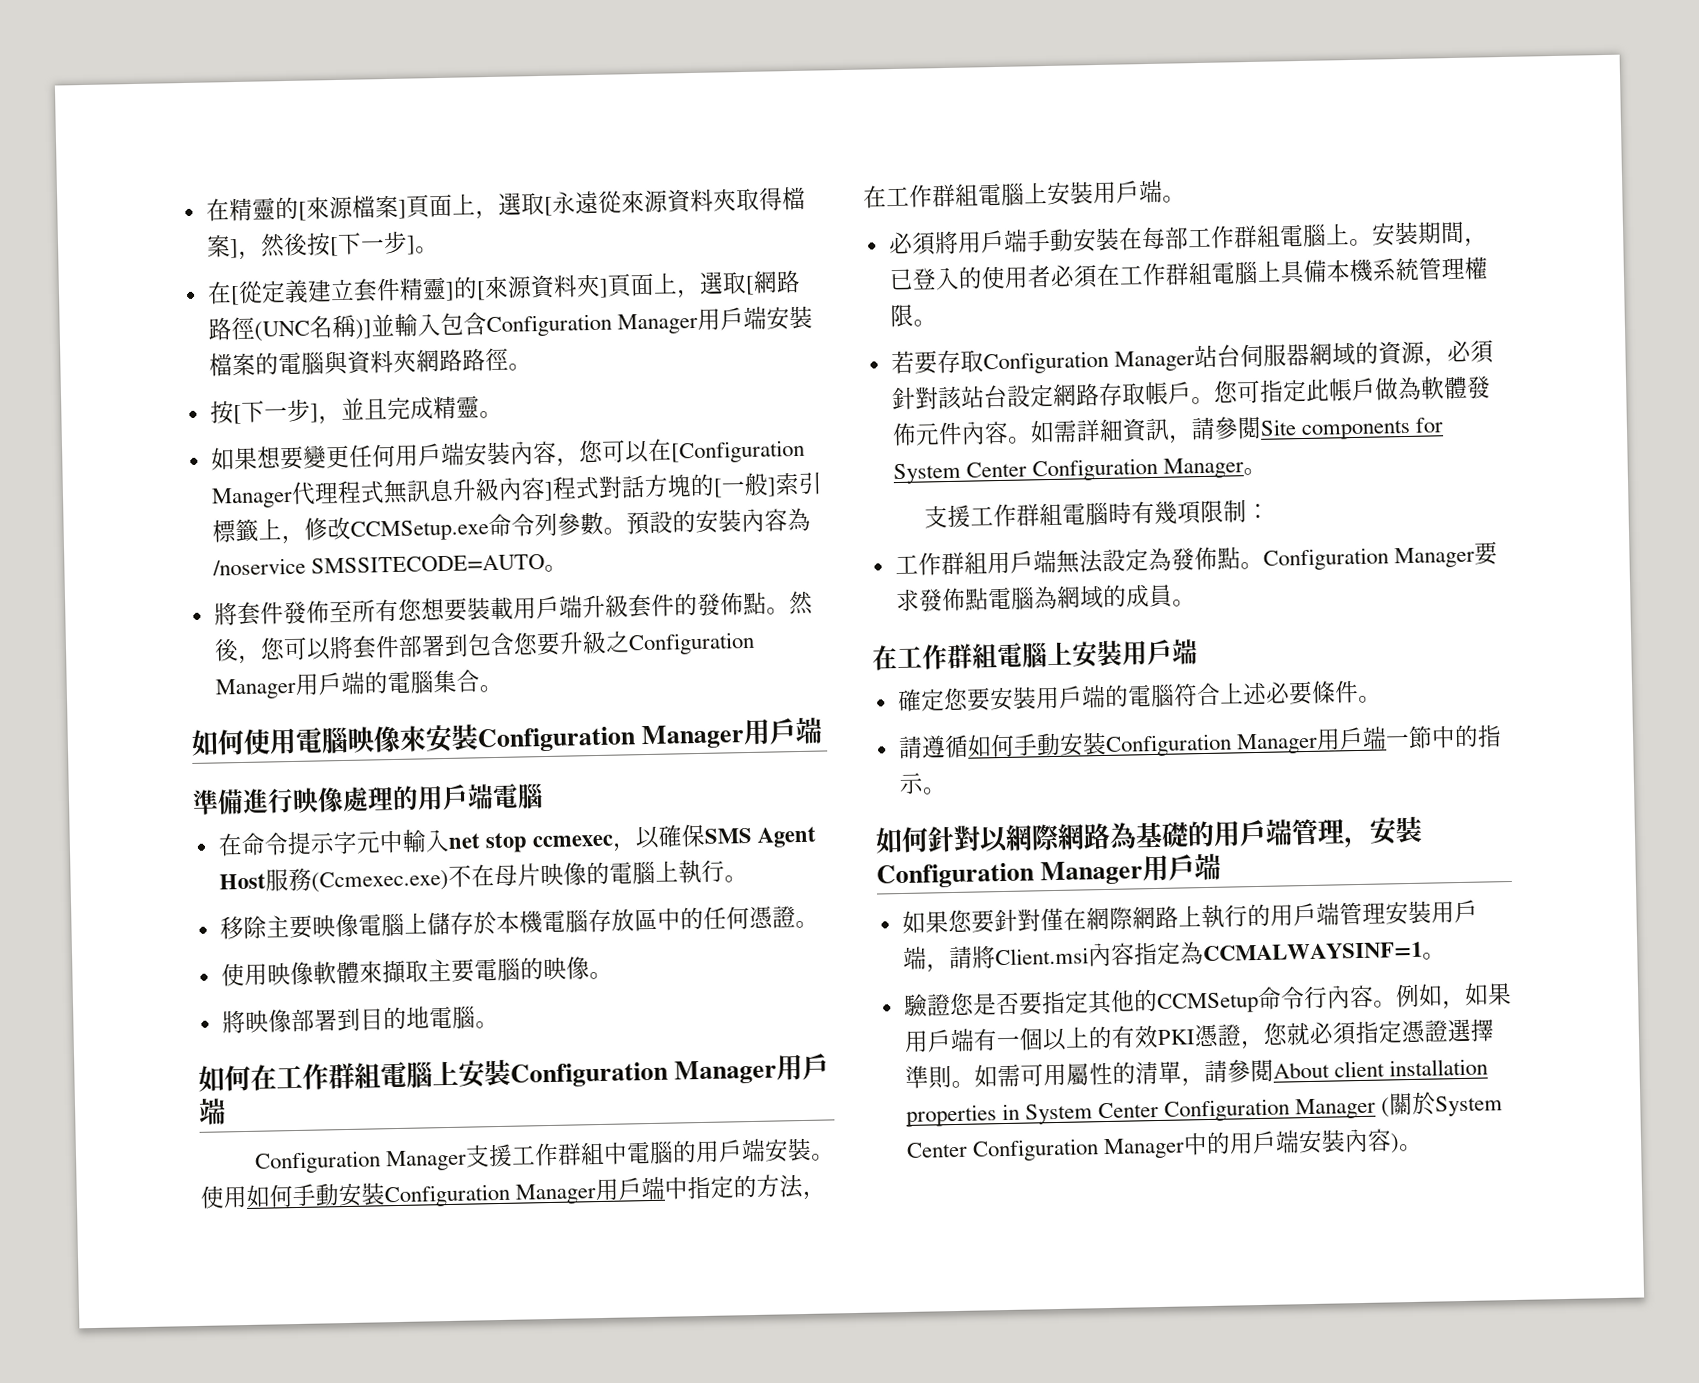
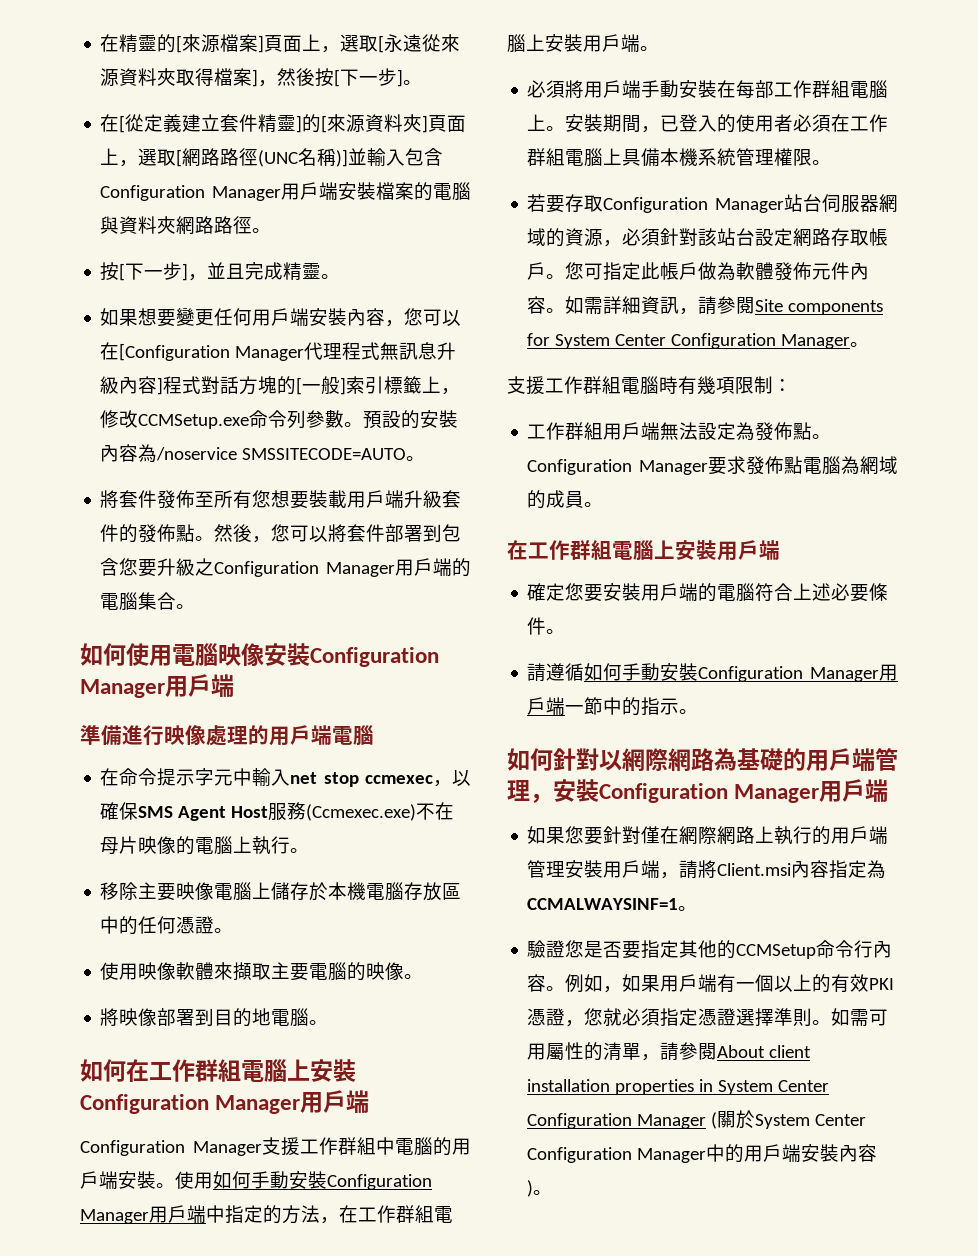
- 如何使用電腦映像來安裝Configuration Manager用戶端
+ 如何使用電腦映像安裝Configuration Manager用戶端

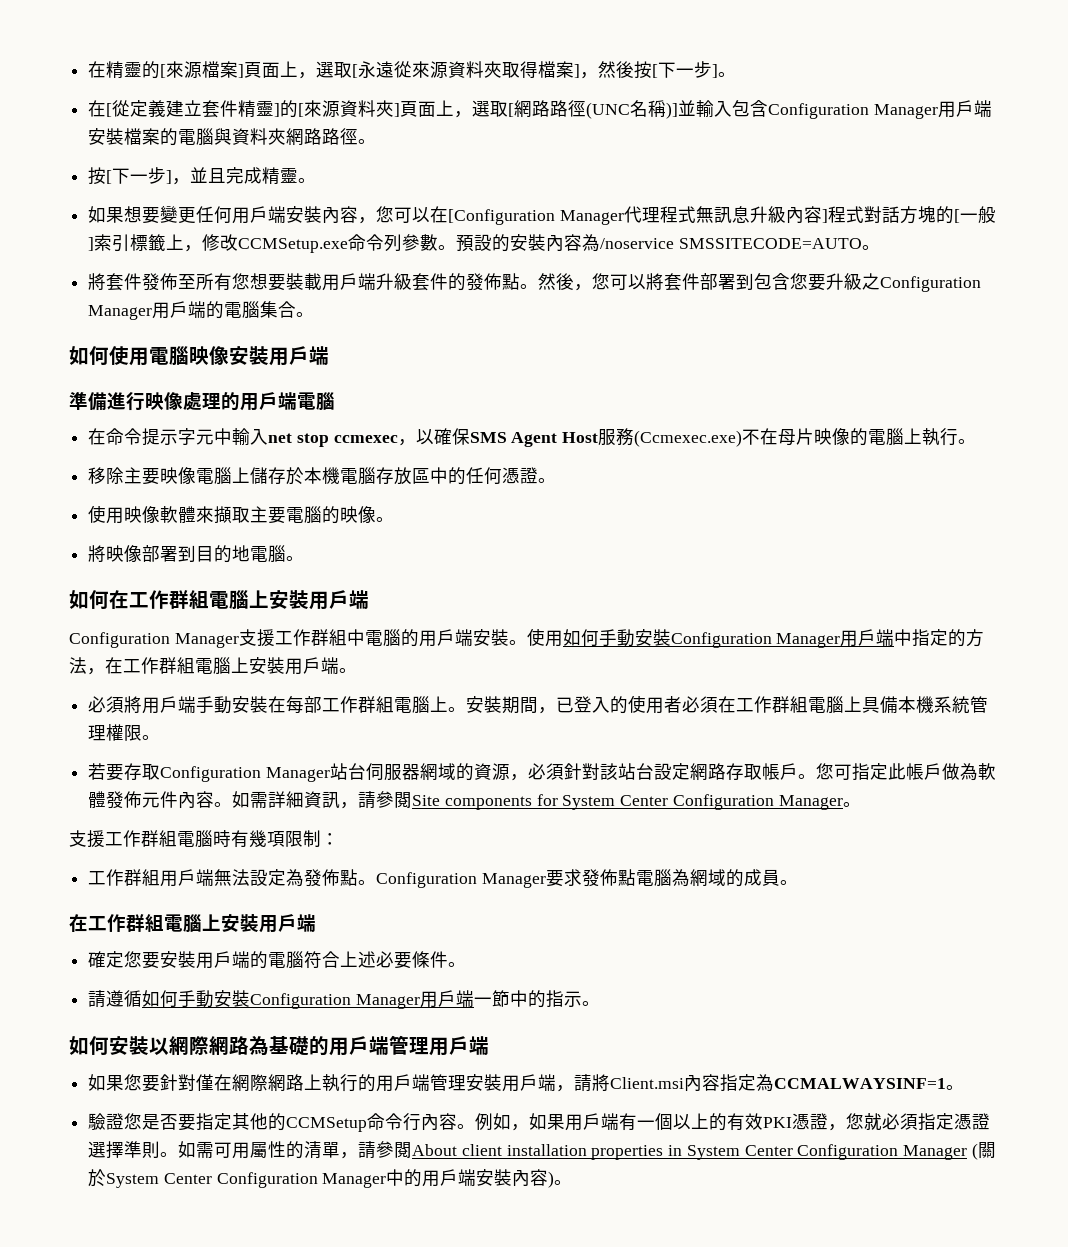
- 如何使用電腦映像安裝Configuration Manager用戶端
+ 如何使用電腦映像安裝用戶端
- 如何在工作群組電腦上安裝Configuration Manager用戶端
+ 如何在工作群組電腦上安裝用戶端
- 如何針對以網際網路為基礎的用戶端管理，安裝Configuration Manager用戶端
+ 如何安裝以網際網路為基礎的用戶端管理用戶端

